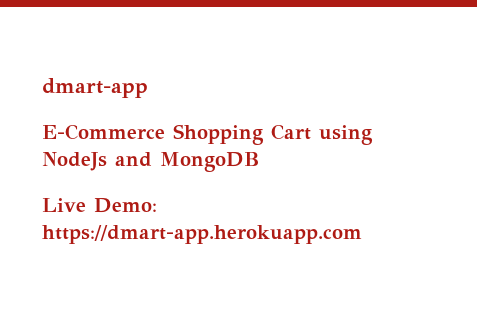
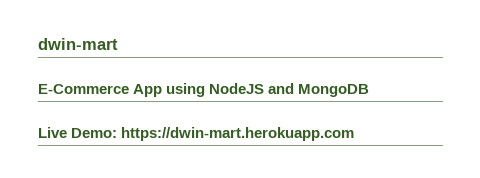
- dmart-app
+ dwin-mart
- E-Commerce Shopping Cart using NodeJs and MongoDB
+ E-Commerce App using NodeJS and MongoDB
- Live Demo: https://dmart-app.herokuapp.com
+ Live Demo: https://dwin-mart.herokuapp.com

